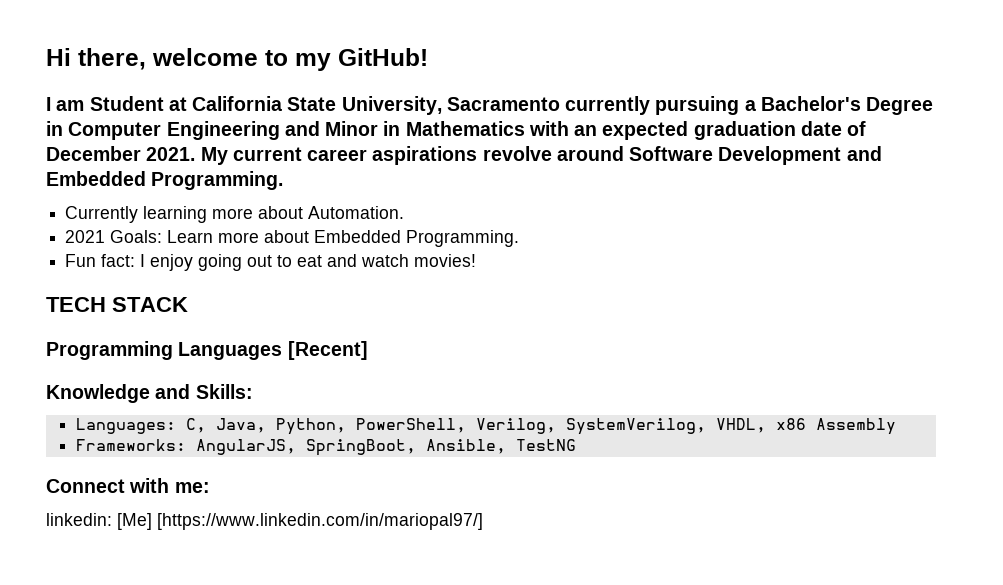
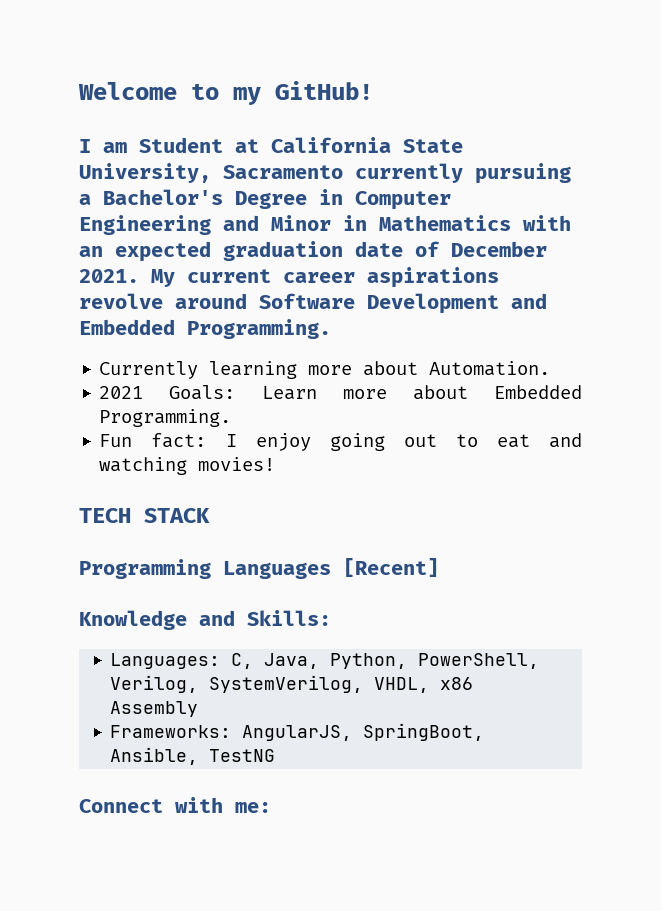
- Hi there, welcome to my GitHub!
+ Welcome to my GitHub!
- Fun fact: I enjoy going out to eat and watch movies!
+ Fun fact: I enjoy going out to eat and watching movies!
- linkedin: [Me] [https://www.linkedin.com/in/mariopal97/]

